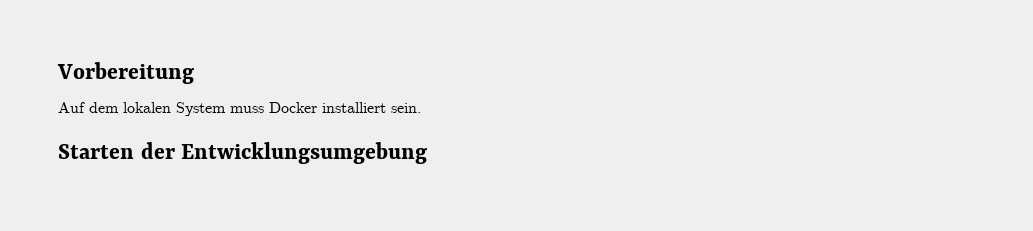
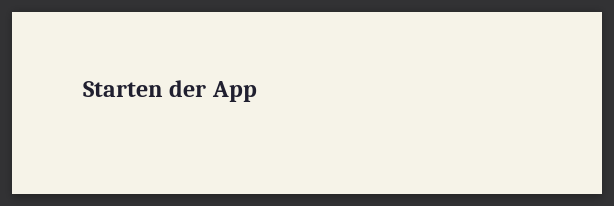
- Vorbereitung
- Auf dem lokalen System muss Docker installiert sein.
- Starten der Entwicklungsumgebung
+ Starten der App

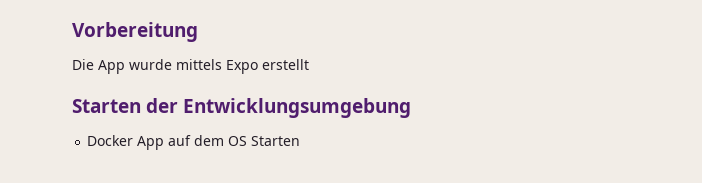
- Starten der App
+ Vorbereitung
+ Die App wurde mittels Expo erstellt
+ Starten der Entwicklungsumgebung
+ Docker App auf dem OS Starten

